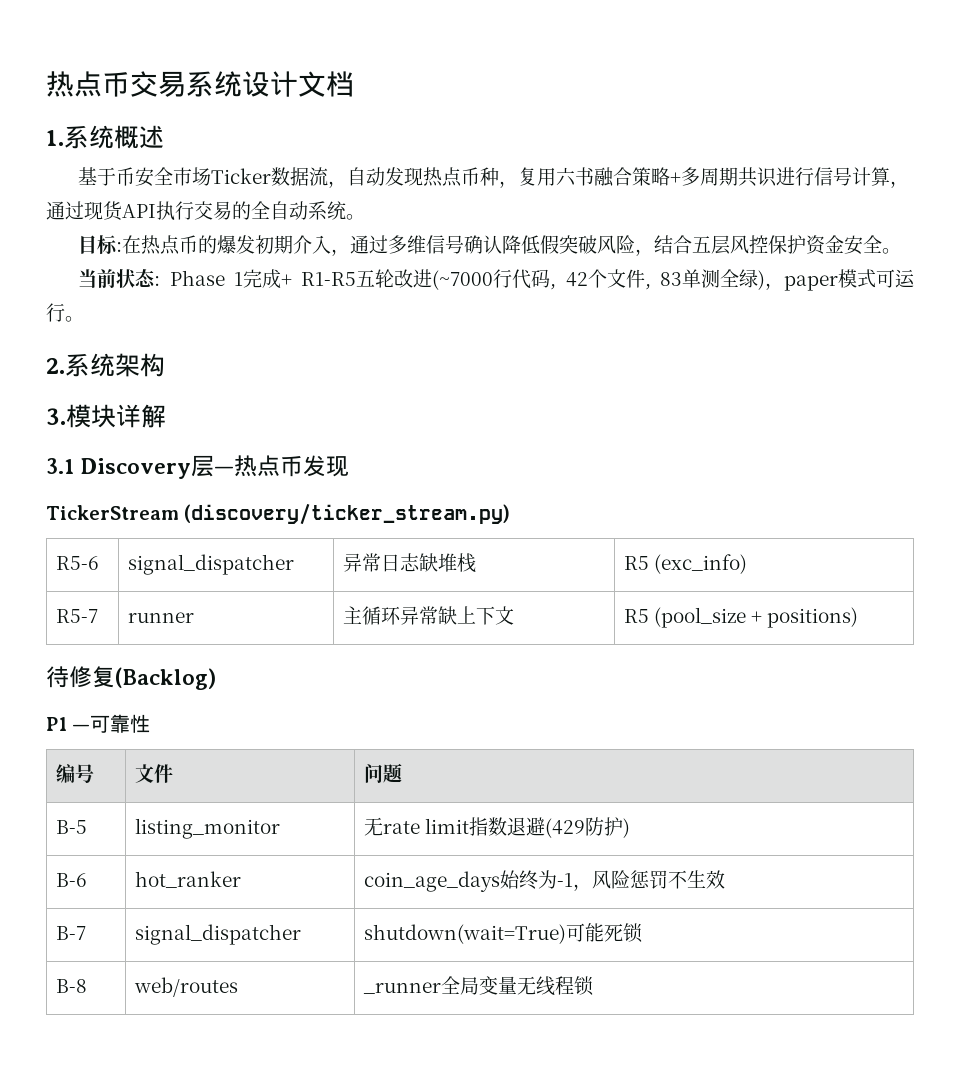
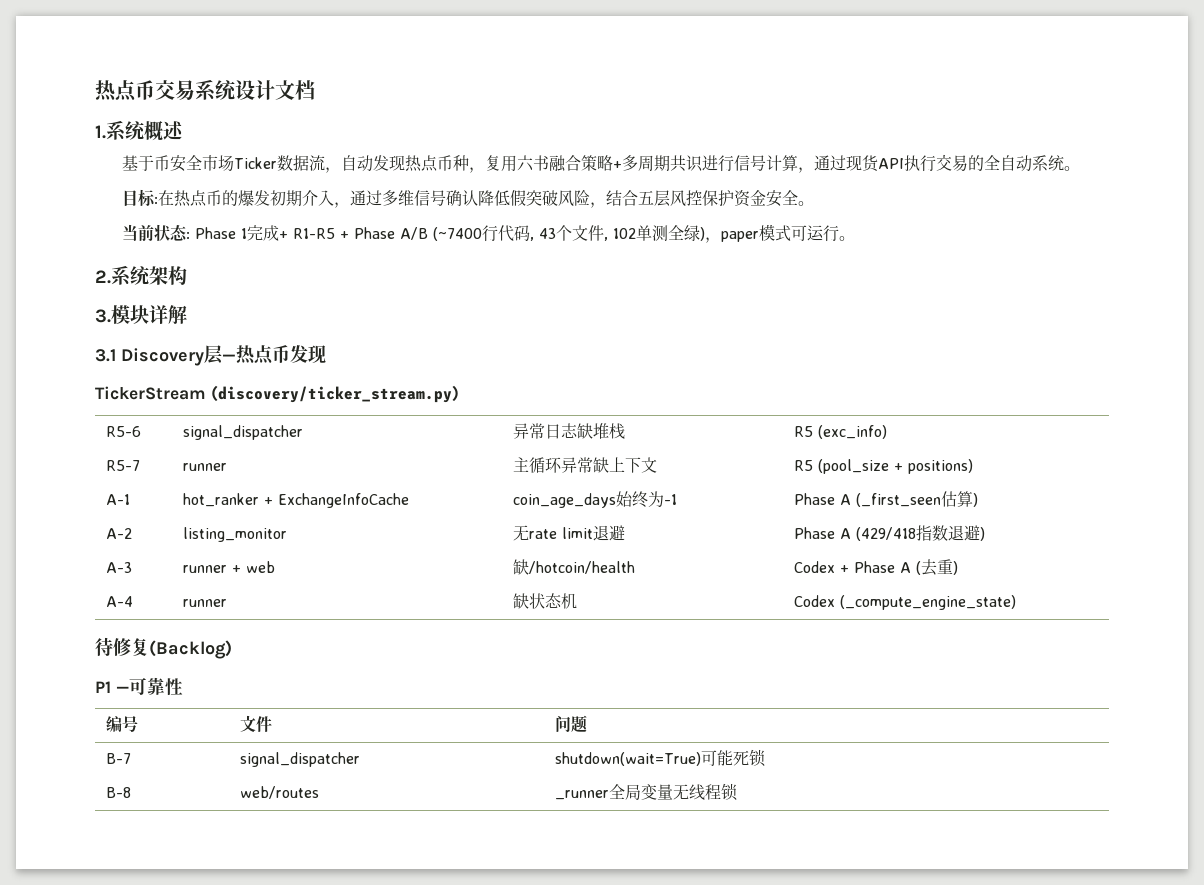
- 当前状态: Phase 1完成+ R1-R5五轮改进(~7000行代码, 42个文件, 83单测全绿)，paper模式可运行。
+ 当前状态: Phase 1完成+ R1-R5 + Phase A/B (~7400行代码, 43个文件, 102单测全绿)，paper模式可运行。
+ A-1 | hot_ranker + ExchangeInfoCache | coin_age_days始终为-1 | Phase A (_first_seen估算)
+ A-2 | listing_monitor | 无rate limit退避 | Phase A (429/418指数退避)
+ A-3 | runner + web | 缺/hotcoin/health | Codex + Phase A (去重)
+ A-4 | runner | 缺状态机 | Codex (_compute_engine_state)
- B-5 | listing_monitor | 无rate limit指数退避(429防护)
- B-6 | hot_ranker | coin_age_days始终为-1，风险惩罚不生效

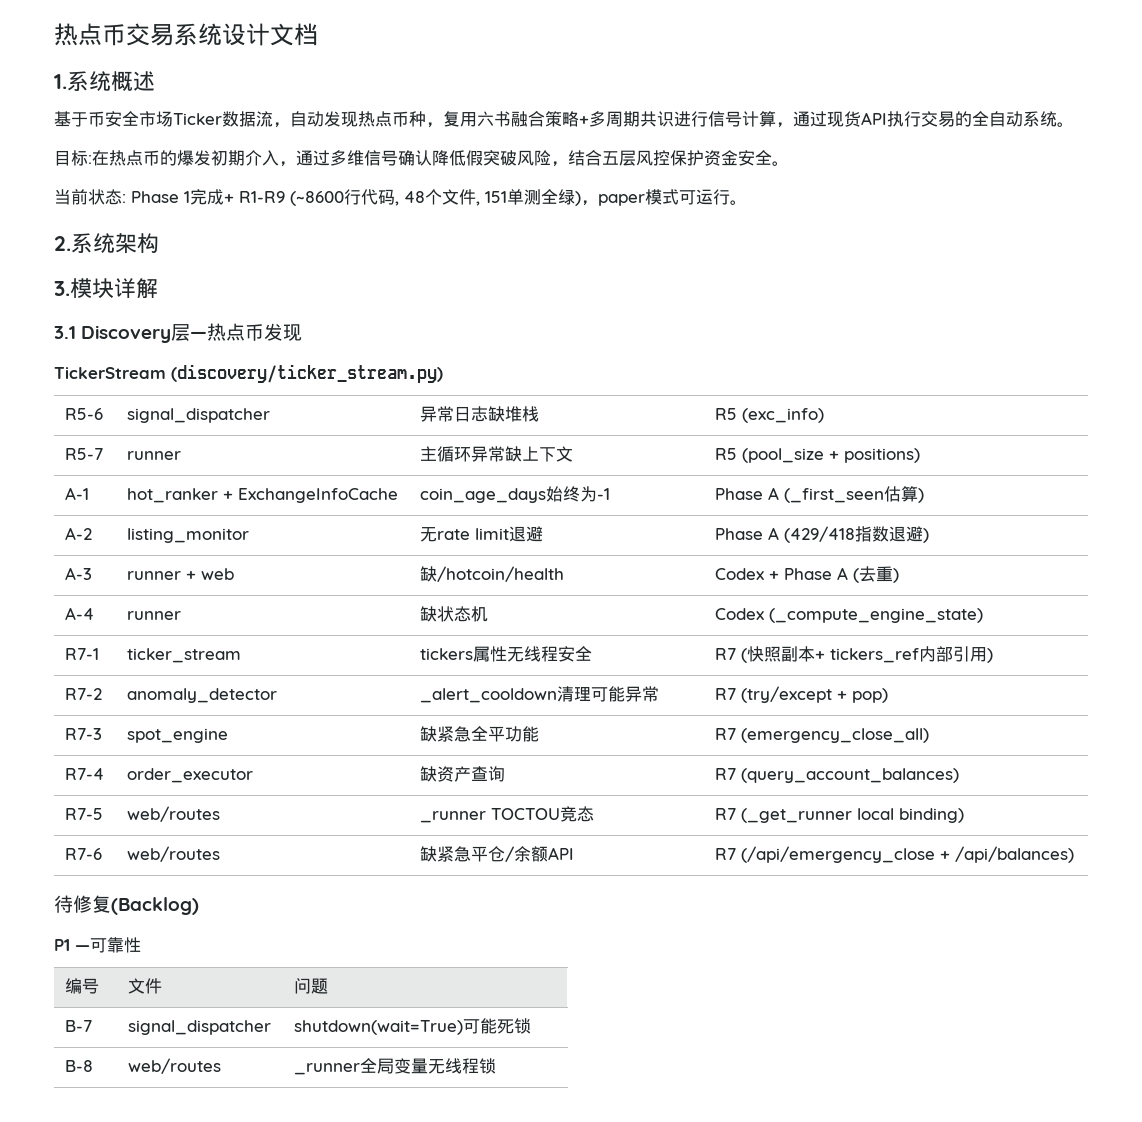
- 当前状态: Phase 1完成+ R1-R5 + Phase A/B (~7400行代码, 43个文件, 102单测全绿)，paper模式可运行。
+ 当前状态: Phase 1完成+ R1-R9 (~8600行代码, 48个文件, 151单测全绿)，paper模式可运行。
+ R7-1 | ticker_stream | tickers属性无线程安全 | R7 (快照副本+ tickers_ref内部引用)
+ R7-2 | anomaly_detector | _alert_cooldown清理可能异常 | R7 (try/except + pop)
+ R7-3 | spot_engine | 缺紧急全平功能 | R7 (emergency_close_all)
+ R7-4 | order_executor | 缺资产查询 | R7 (query_account_balances)
+ R7-5 | web/routes | _runner TOCTOU竞态 | R7 (_get_runner local binding)
+ R7-6 | web/routes | 缺紧急平仓/余额API | R7 (/api/emergency_close + /api/balances)

